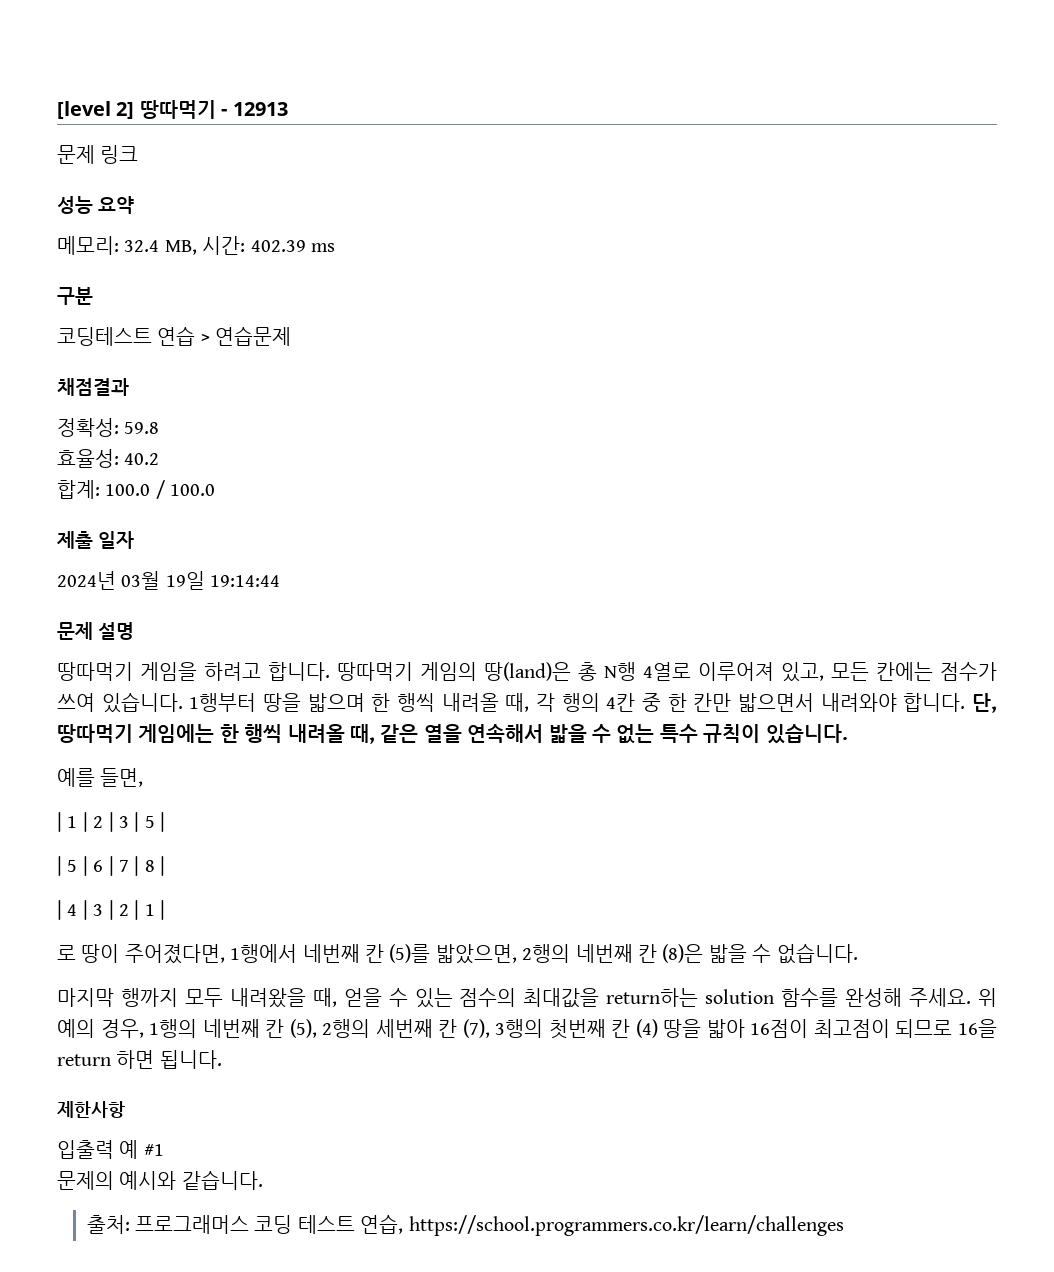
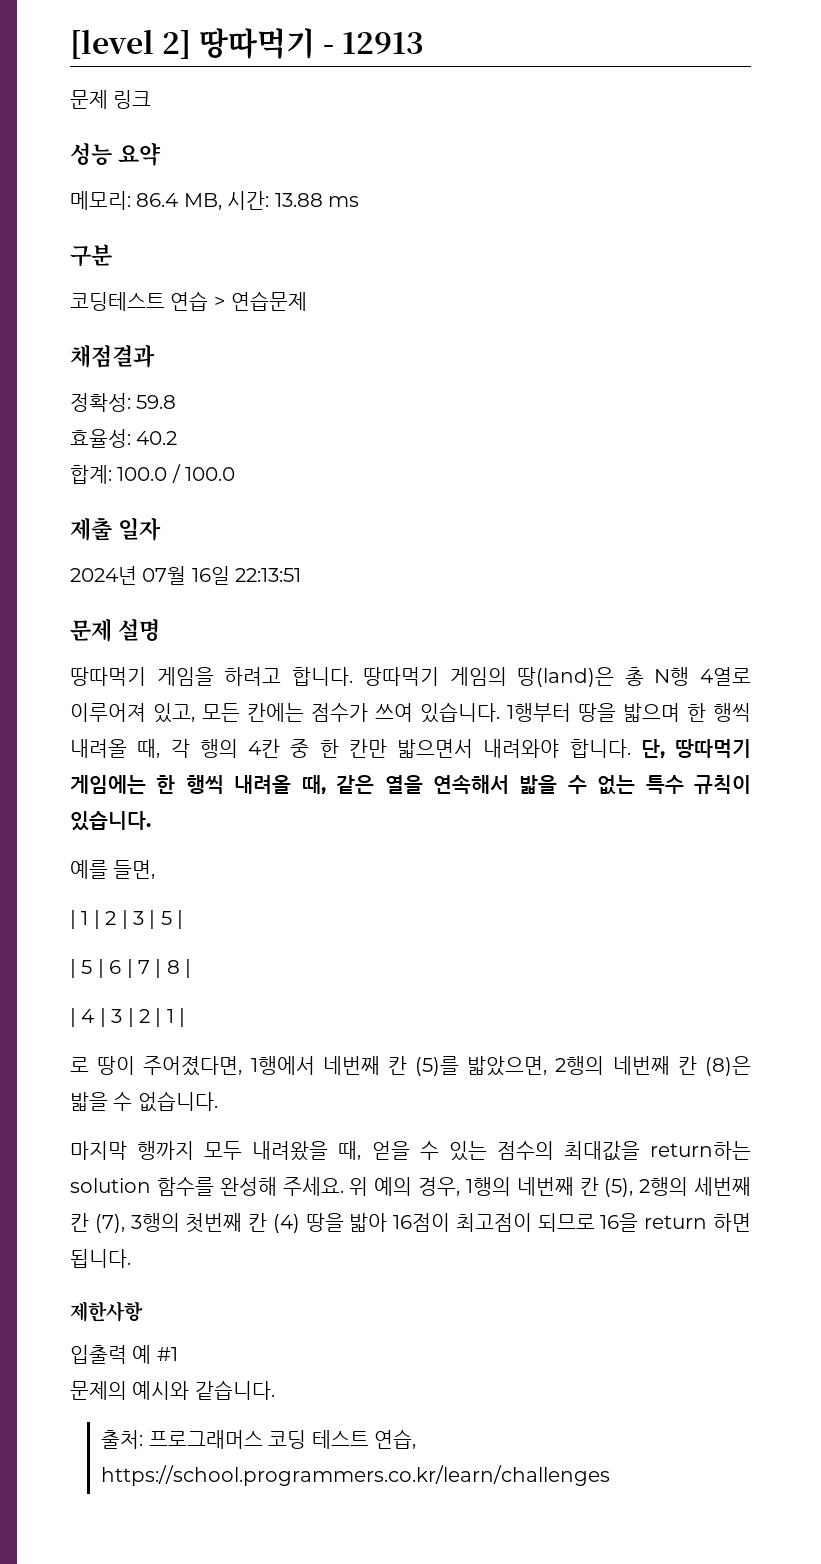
- 메모리: 32.4 MB, 시간: 402.39 ms
+ 메모리: 86.4 MB, 시간: 13.88 ms
- 2024년 03월 19일 19:14:44
+ 2024년 07월 16일 22:13:51

